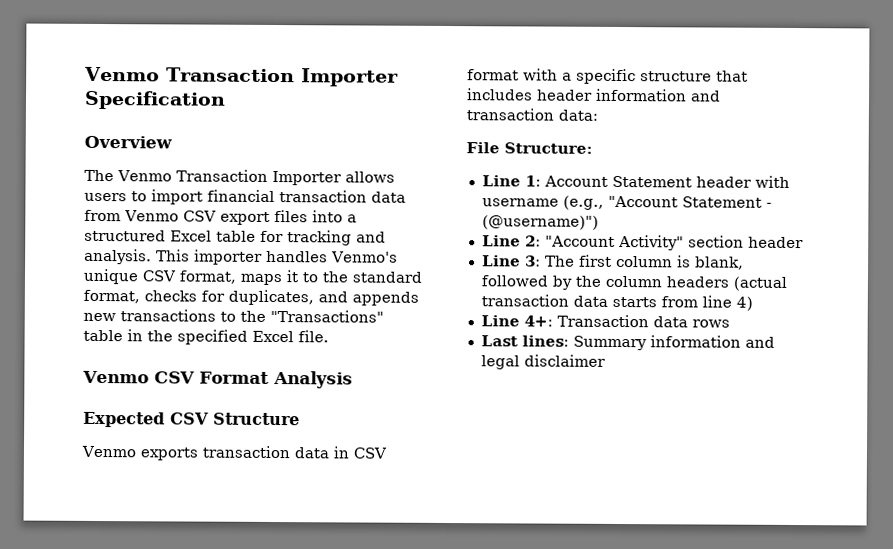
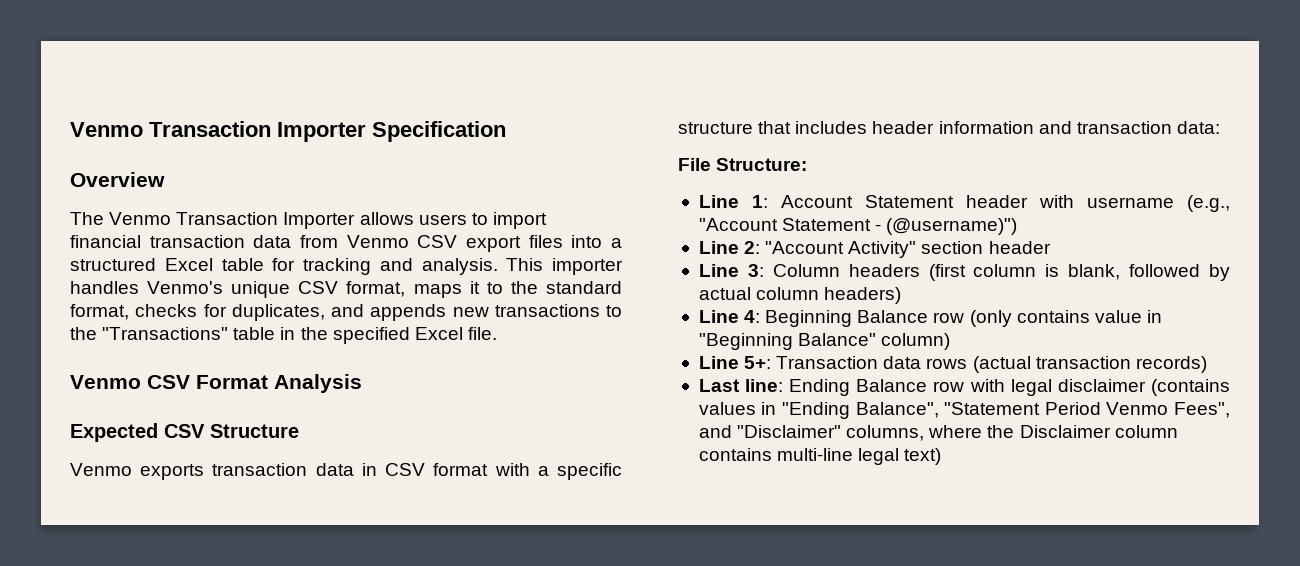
- Line 3: The first column is blank, followed by the column headers (actual transaction data starts from line 4)
- Line 4+: Transaction data rows
- Last lines: Summary information and legal disclaimer
+ Line 3: Column headers (first column is blank, followed by actual column headers)
+ Line 4: Beginning Balance row (only contains value in "Beginning Balance" column)
+ Line 5+: Transaction data rows (actual transaction records)
+ Last line: Ending Balance row with legal disclaimer (contains values in "Ending Balance", "Statement Period Venmo Fees", and "Disclaimer" columns, where the Disclaimer column contains multi-line legal text)

